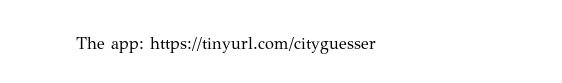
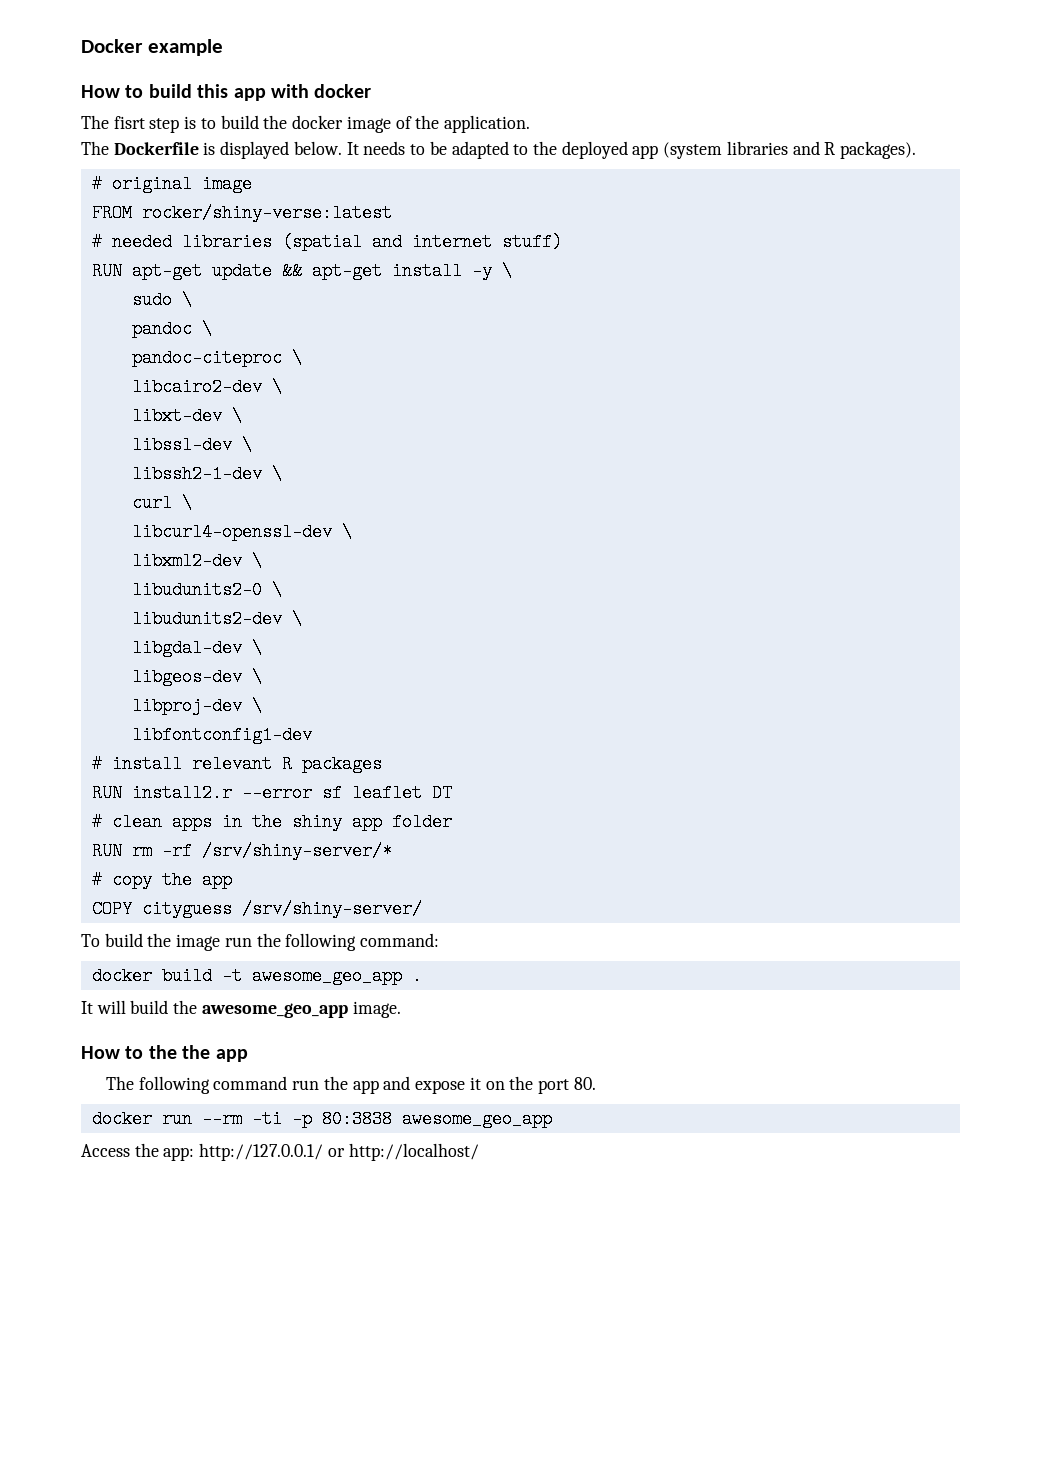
- The app: https://tinyurl.com/cityguesser
+ Docker example
+ How to build this app with docker
+ The fisrt step is to build the docker image of the application.
+ The Dockerfile is displayed below. It needs to be adapted to the deployed app (system libraries and R packages).
+ # original image
+ FROM rocker/shiny-verse:latest
+ # needed libraries (spatial and internet stuff)
+ RUN apt-get update && apt-get install -y \
+ sudo \
+ pandoc \
+ pandoc-citeproc \
+ libcairo2-dev \
+ libxt-dev \
+ libssl-dev \
+ libssh2-1-dev \
+ curl \
+ libcurl4-openssl-dev \
+ libxml2-dev \
+ libudunits2-0 \
+ libudunits2-dev \
+ libgdal-dev \
+ libgeos-dev \
+ libproj-dev \
+ libfontconfig1-dev
+ # install relevant R packages
+ RUN install2.r --error sf leaflet DT
+ # clean apps in the shiny app folder
+ RUN rm -rf /srv/shiny-server/*
+ # copy the app
+ COPY cityguess /srv/shiny-server/
+ To build the image run the following command:
+ docker build -t awesome_geo_app .
+ It will build the awesome_geo_app image.
+ How to the the app
+ The following command run the app and expose it on the port 80.
+ docker run --rm -ti -p 80:3838 awesome_geo_app
+ Access the app: http://127.0.0.1/ or http://localhost/

